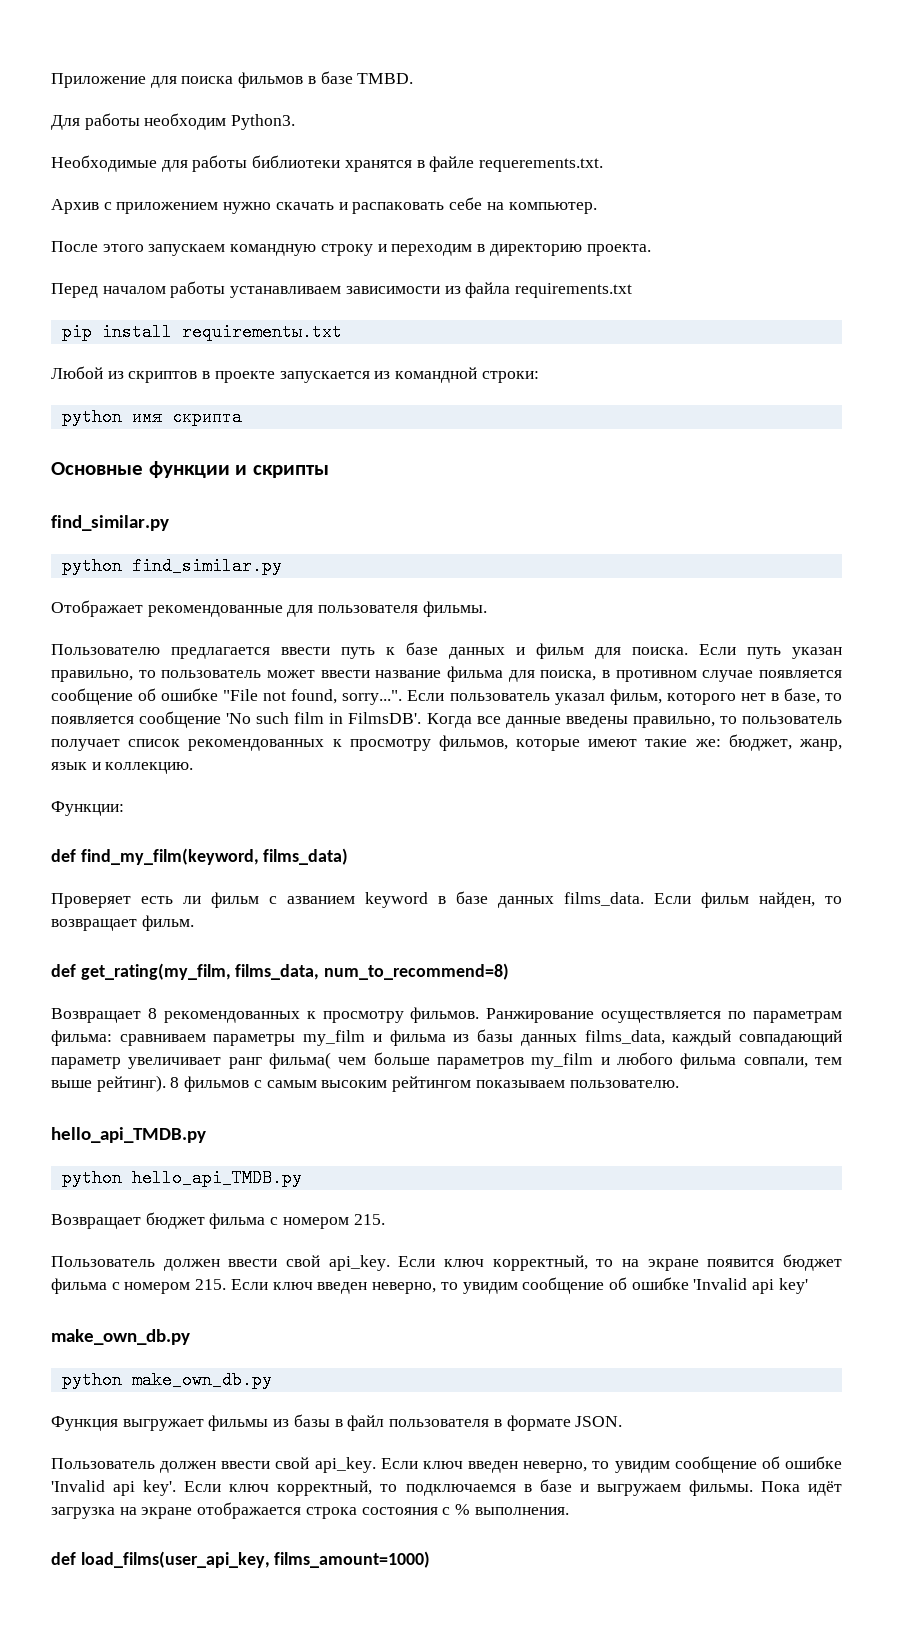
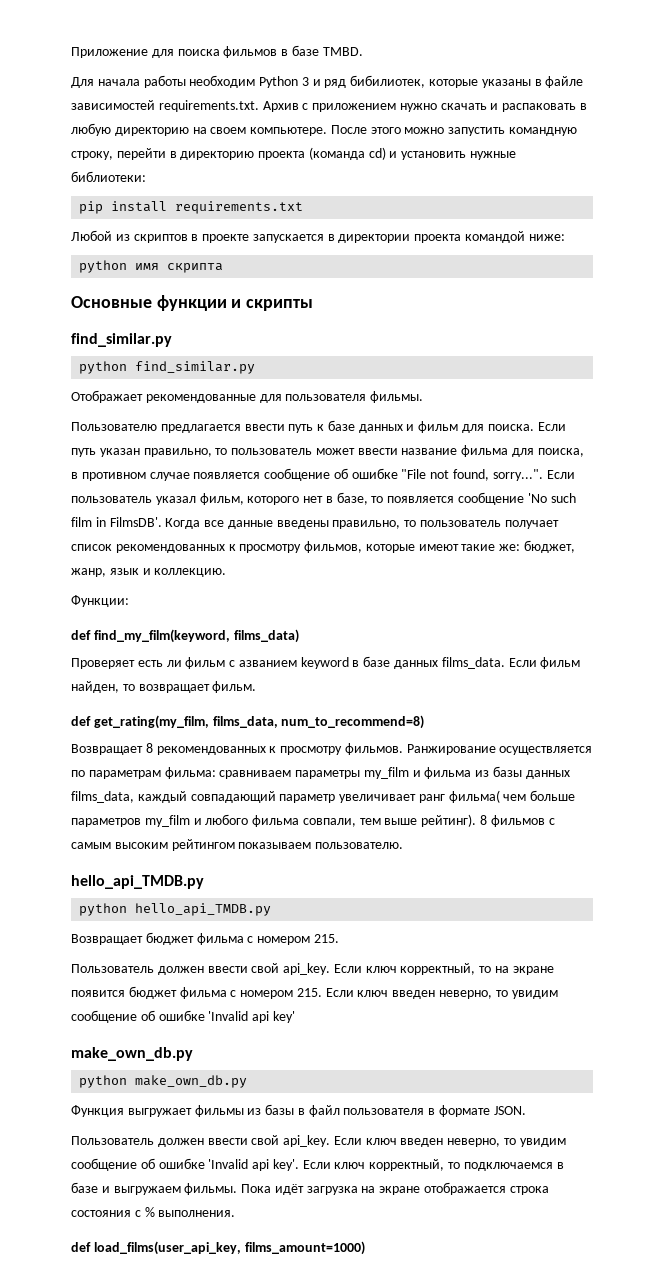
- Для работы необходим Python3.
- Необходимые для работы библиотеки хранятся в файле requerements.txt.
- Архив с приложением нужно скачать и распаковать себе на компьютер.
- После этого запускаем командную строку и переходим в директорию проекта.
- Перед началом работы устанавливаем зависимости из файла requirements.txt
+ Для начала работы необходим Python 3 и ряд бибилиотек, которые указаны в файле зависимостей requirements.txt. Архив с приложением нужно скачать и распаковать в любую директорию на своем компьютере. После этого можно запустить командную строку, перейти в директорию проекта (команда cd) и установить нужные библиотеки:
- pip install requirementы.txt
+ pip install requirements.txt
- Любой из скриптов в проекте запускается из командной строки:
+ Любой из скриптов в проекте запускается в директории проекта командой ниже:

